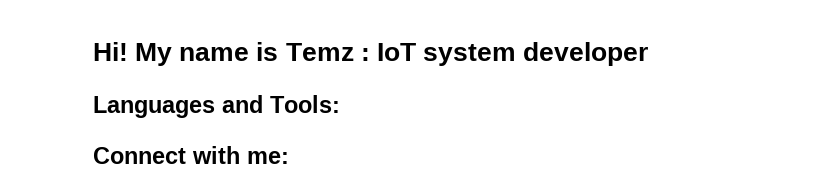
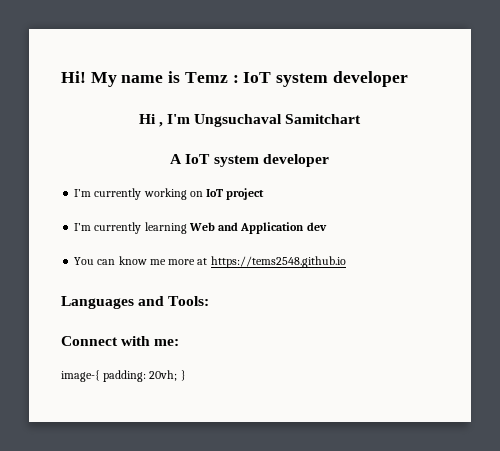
+ Hi , I'm Ungsuchaval Samitchart
+ A IoT system developer
+ I’m currently working on IoT project
+ I’m currently learning Web and Application dev
+ You can know me more at https://tems2548.github.io
+ image-{ padding: 20vh; }

